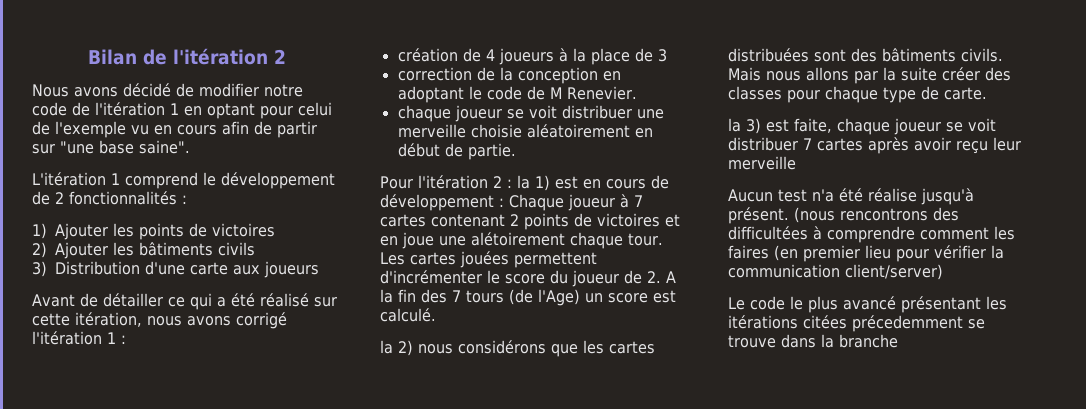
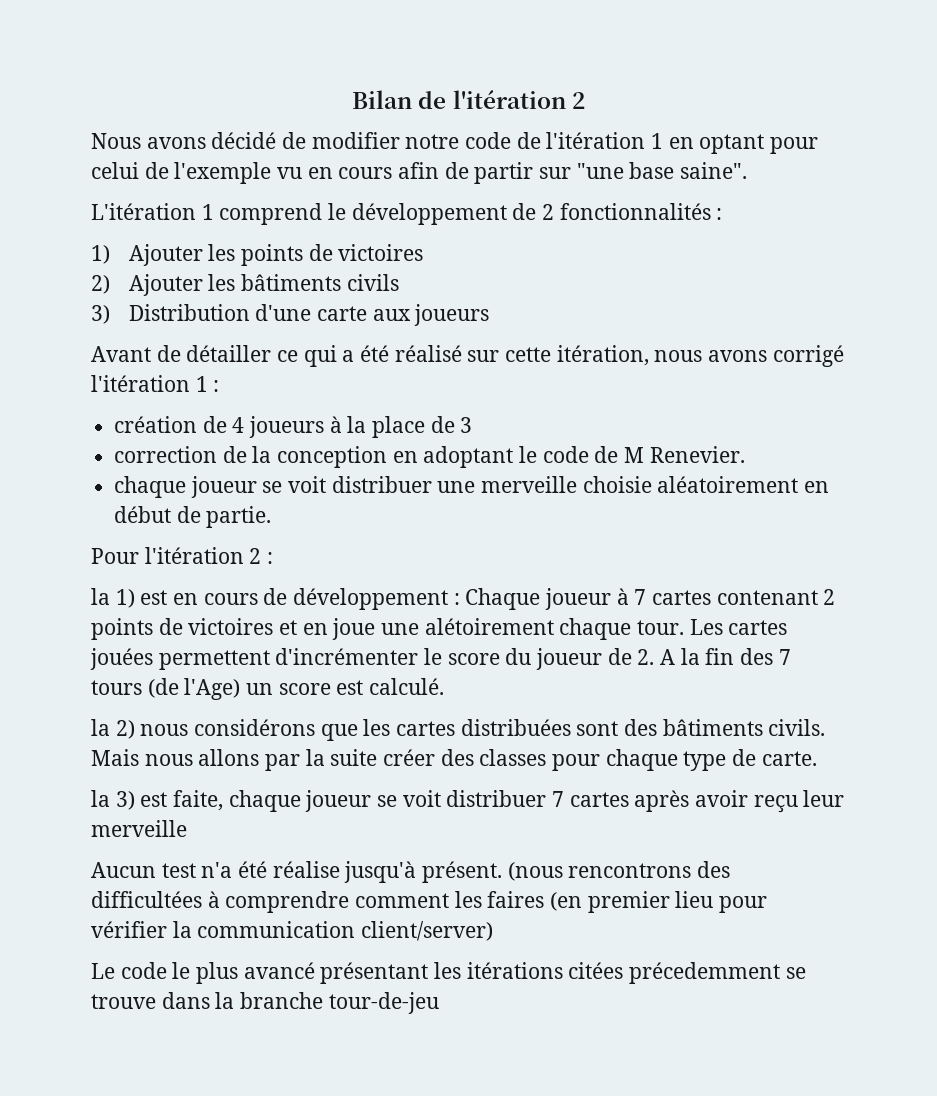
- Pour l'itération 2 : la 1) est en cours de développement : Chaque joueur à 7 cartes contenant 2 points de victoires et en joue une alétoirement chaque tour.
+ Pour l'itération 2 :
+ la 1) est en cours de développement : Chaque joueur à 7 cartes contenant 2 points de victoires et en joue une alétoirement chaque tour.
- Le code le plus avancé présentant les itérations citées précedemment se trouve dans la branche
+ Le code le plus avancé présentant les itérations citées précedemment se trouve dans la branche tour-de-jeu

